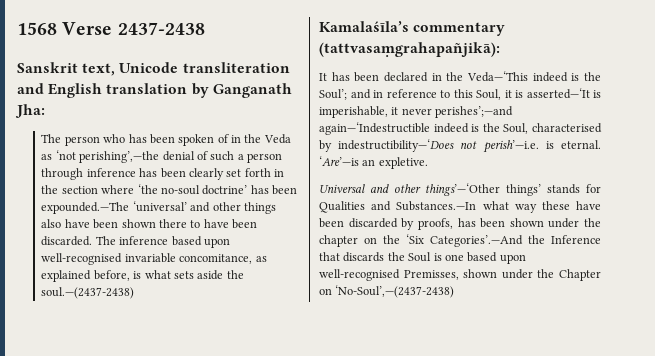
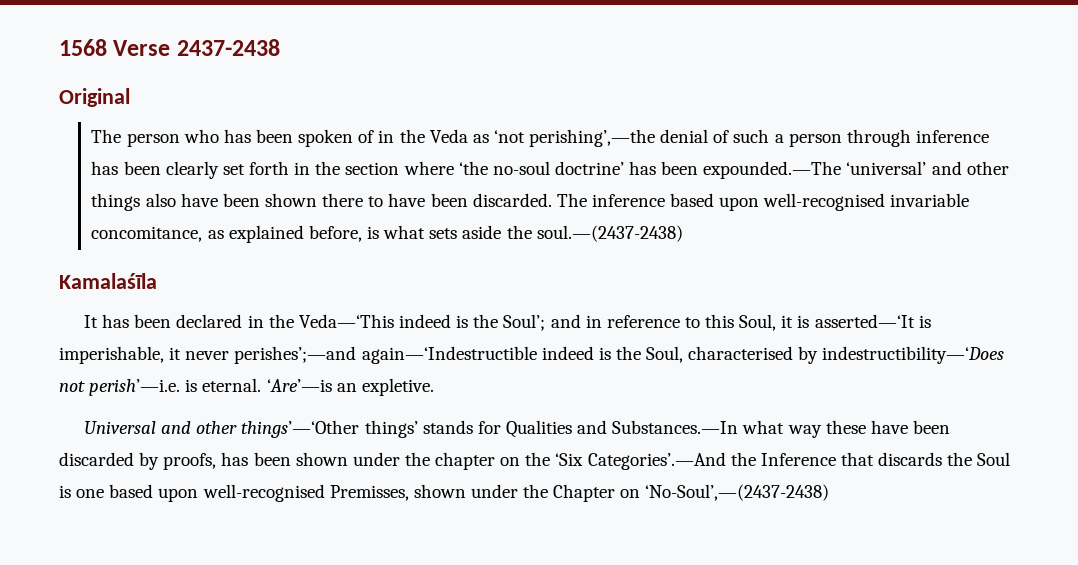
- Sanskrit text, Unicode transliteration and English translation by Ganganath Jha:
+ Original
- Kamalaśīla’s commentary (tattvasaṃgrahapañjikā):
+ Kamalaśīla

